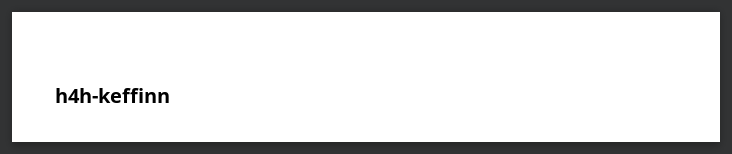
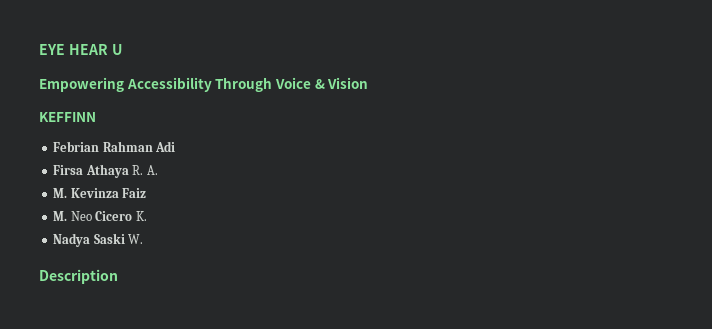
- h4h-keffinn
+ EYE HEAR U
+ Empowering Accessibility Through Voice & Vision
+ KEFFINN
+ Febrian Rahman Adi
+ Firsa Athaya R. A.
+ M. Kevinza Faiz
+ M. Neo Cicero K.
+ Nadya Saski W.
+ Description

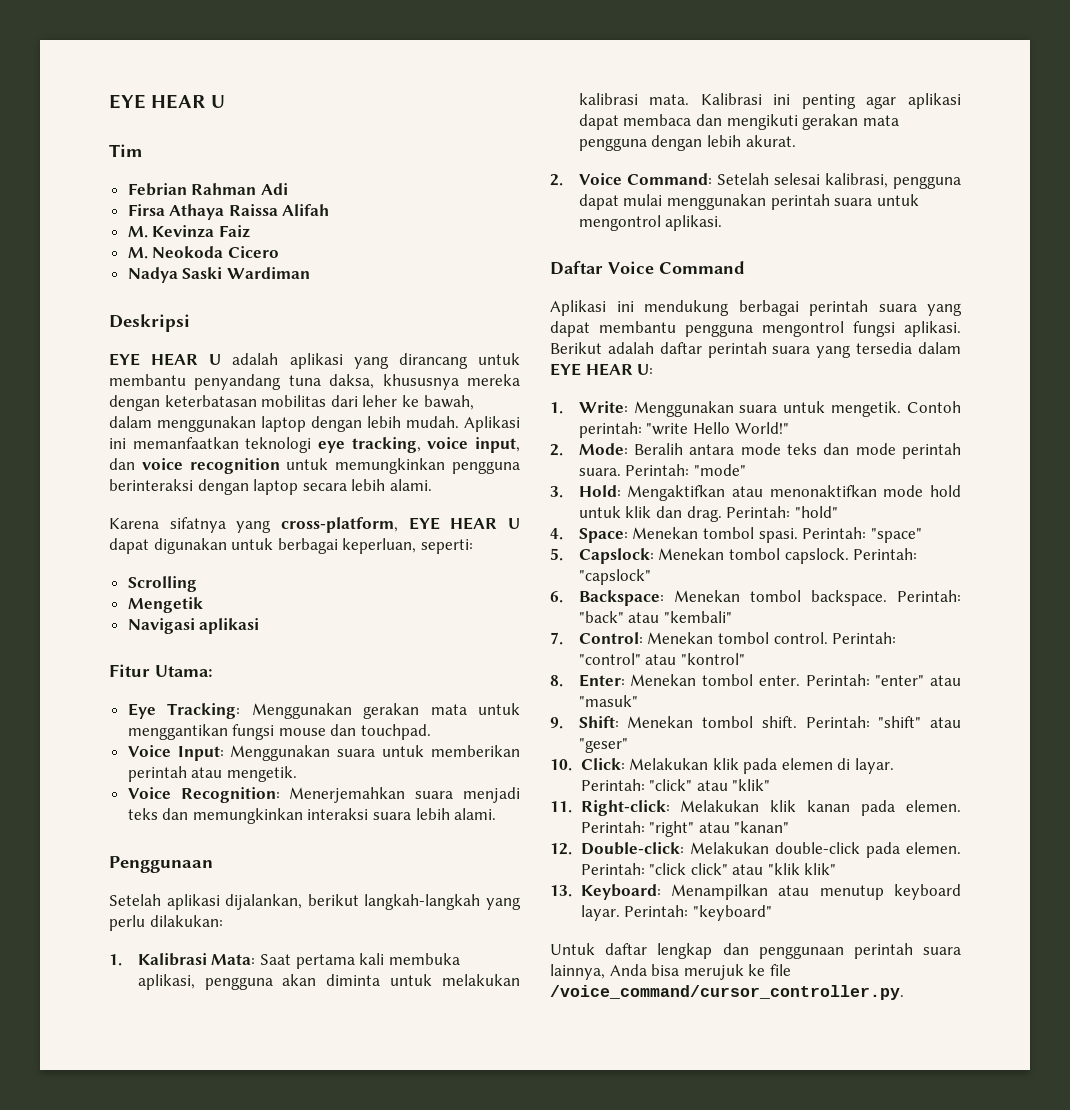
- Empowering Accessibility Through Voice & Vision
- KEFFINN
+ Tim
- Firsa Athaya R. A.
+ Firsa Athaya Raissa Alifah
- M. Neo Cicero K.
+ M. Neokoda Cicero
- Nadya Saski W.
- Description
+ Nadya Saski Wardiman
+ Deskripsi
+ EYE HEAR U adalah aplikasi yang dirancang untuk membantu penyandang tuna daksa, khususnya mereka dengan keterbatasan mobilitas dari leher ke bawah, dalam menggunakan laptop dengan lebih mudah. Aplikasi ini memanfaatkan teknologi eye tracking, voice input, dan voice recognition untuk memungkinkan pengguna berinteraksi dengan laptop secara lebih alami.
+ Karena sifatnya yang cross-platform, EYE HEAR U dapat digunakan untuk berbagai keperluan, seperti:
+ Scrolling
+ Mengetik
+ Navigasi aplikasi
+ Fitur Utama:
+ Eye Tracking: Menggunakan gerakan mata untuk menggantikan fungsi mouse dan touchpad.
+ Voice Input: Menggunakan suara untuk memberikan perintah atau mengetik.
+ Voice Recognition: Menerjemahkan suara menjadi teks dan memungkinkan interaksi suara lebih alami.
+ Penggunaan
+ Setelah aplikasi dijalankan, berikut langkah-langkah yang perlu dilakukan:
+ 1. Kalibrasi Mata: Saat pertama kali membuka aplikasi, pengguna akan diminta untuk melakukan kalibrasi mata. Kalibrasi ini penting agar aplikasi dapat membaca dan mengikuti gerakan mata pengguna dengan lebih akurat.
+ 2. Voice Command: Setelah selesai kalibrasi, pengguna dapat mulai menggunakan perintah suara untuk mengontrol aplikasi.
+ Daftar Voice Command
+ Aplikasi ini mendukung berbagai perintah suara yang dapat membantu pengguna mengontrol fungsi aplikasi. Berikut adalah daftar perintah suara yang tersedia dalam EYE HEAR U:
+ 1. Write: Menggunakan suara untuk mengetik. Contoh perintah: "write Hello World!"
+ 2. Mode: Beralih antara mode teks dan mode perintah suara. Perintah: "mode"
+ 3. Hold: Mengaktifkan atau menonaktifkan mode hold untuk klik dan drag. Perintah: "hold"
+ 4. Space: Menekan tombol spasi. Perintah: "space"
+ 5. Capslock: Menekan tombol capslock. Perintah: "capslock"
+ 6. Backspace: Menekan tombol backspace. Perintah: "back" atau "kembali"
+ 7. Control: Menekan tombol control. Perintah: "control" atau "kontrol"
+ 8. Enter: Menekan tombol enter. Perintah: "enter" atau "masuk"
+ 9. Shift: Menekan tombol shift. Perintah: "shift" atau "geser"
+ 10. Click: Melakukan klik pada elemen di layar. Perintah: "click" atau "klik"
+ 11. Right-click: Melakukan klik kanan pada elemen. Perintah: "right" atau "kanan"
+ 12. Double-click: Melakukan double-click pada elemen. Perintah: "click click" atau "klik klik"
+ 13. Keyboard: Menampilkan atau menutup keyboard layar. Perintah: "keyboard"
+ Untuk daftar lengkap dan penggunaan perintah suara lainnya, Anda bisa merujuk ke file /voice_command/cursor_controller.py.

